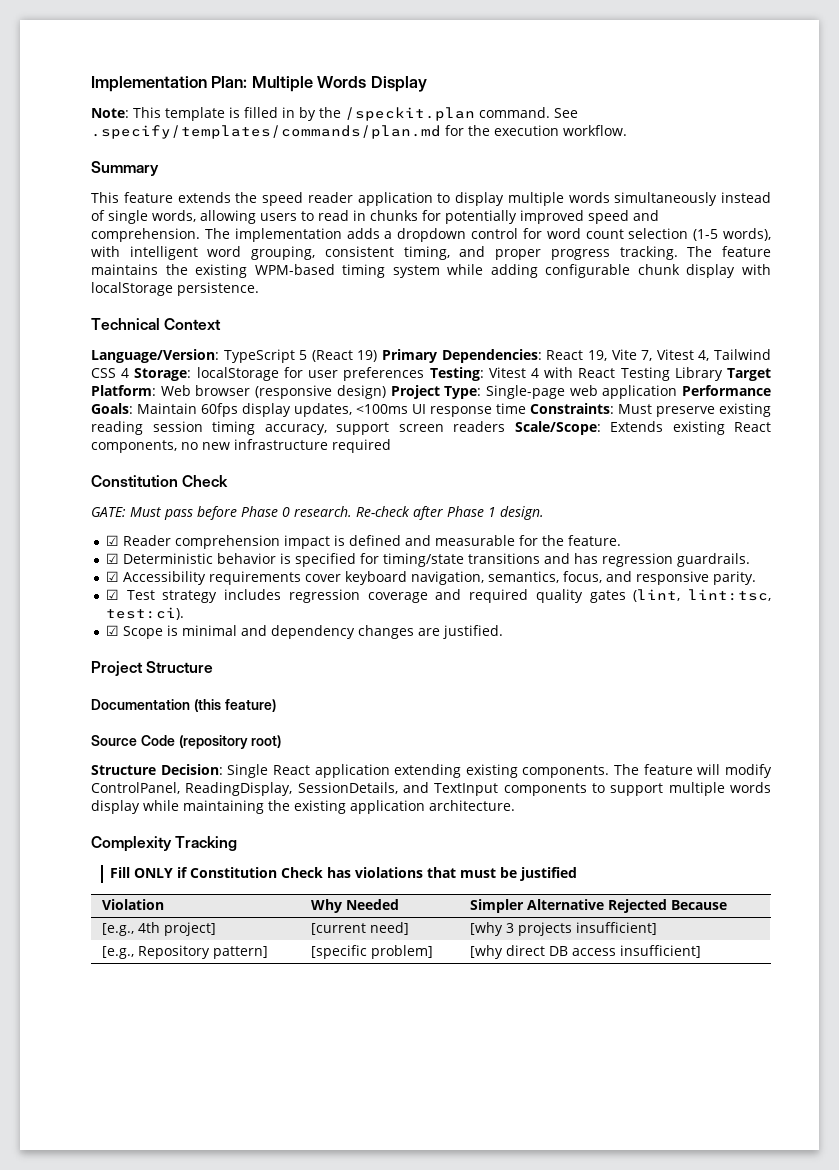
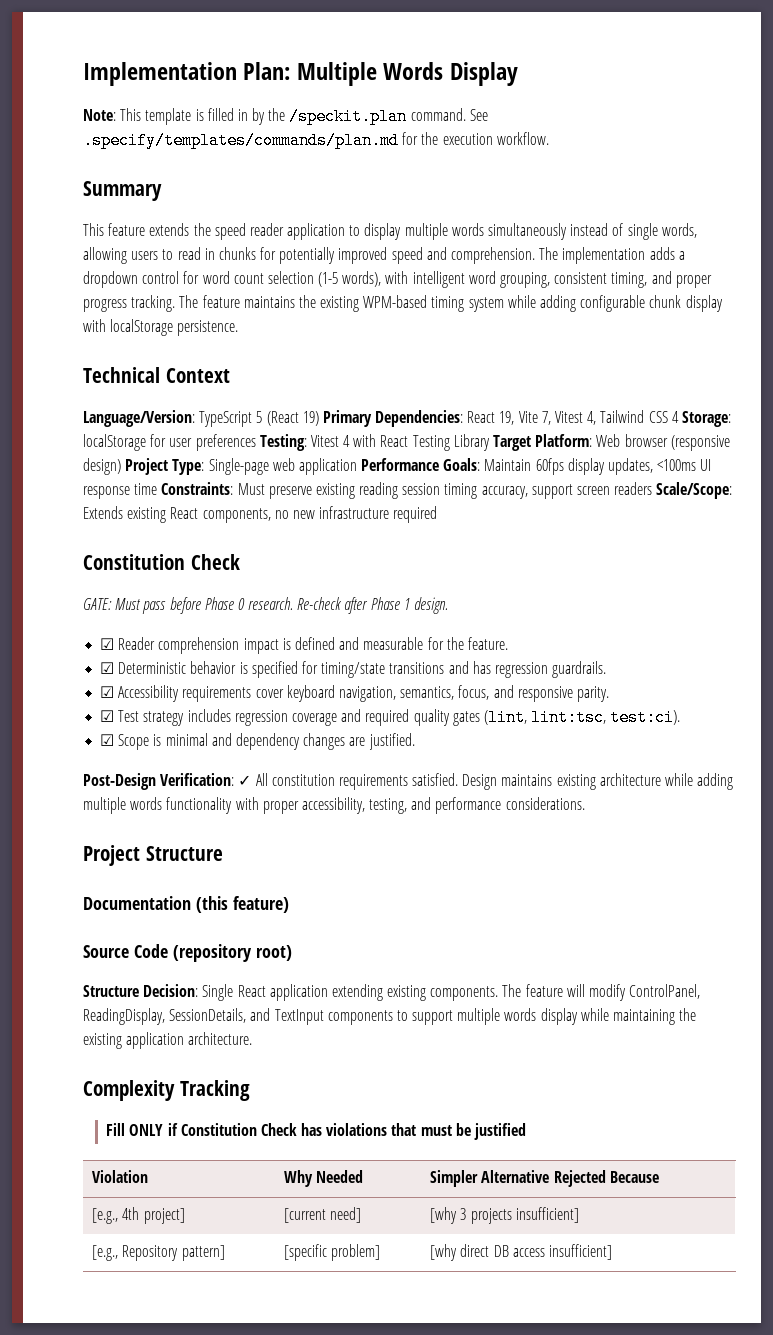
+ Post-Design Verification: ✓ All constitution requirements satisfied. Design maintains existing architecture while adding multiple words functionality with proper accessibility, testing, and performance considerations.

